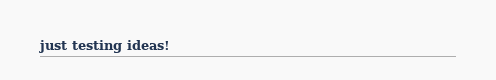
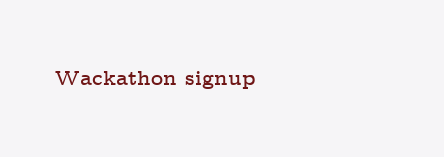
- just testing ideas!
+ Wackathon signup

